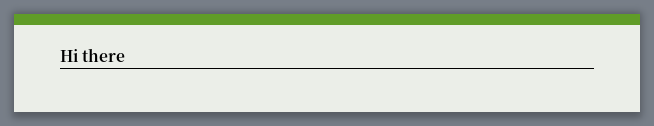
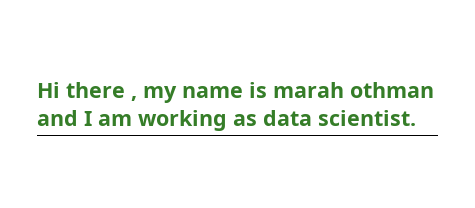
- Hi there
+ Hi there , my name is marah othman and I am working as data scientist.

